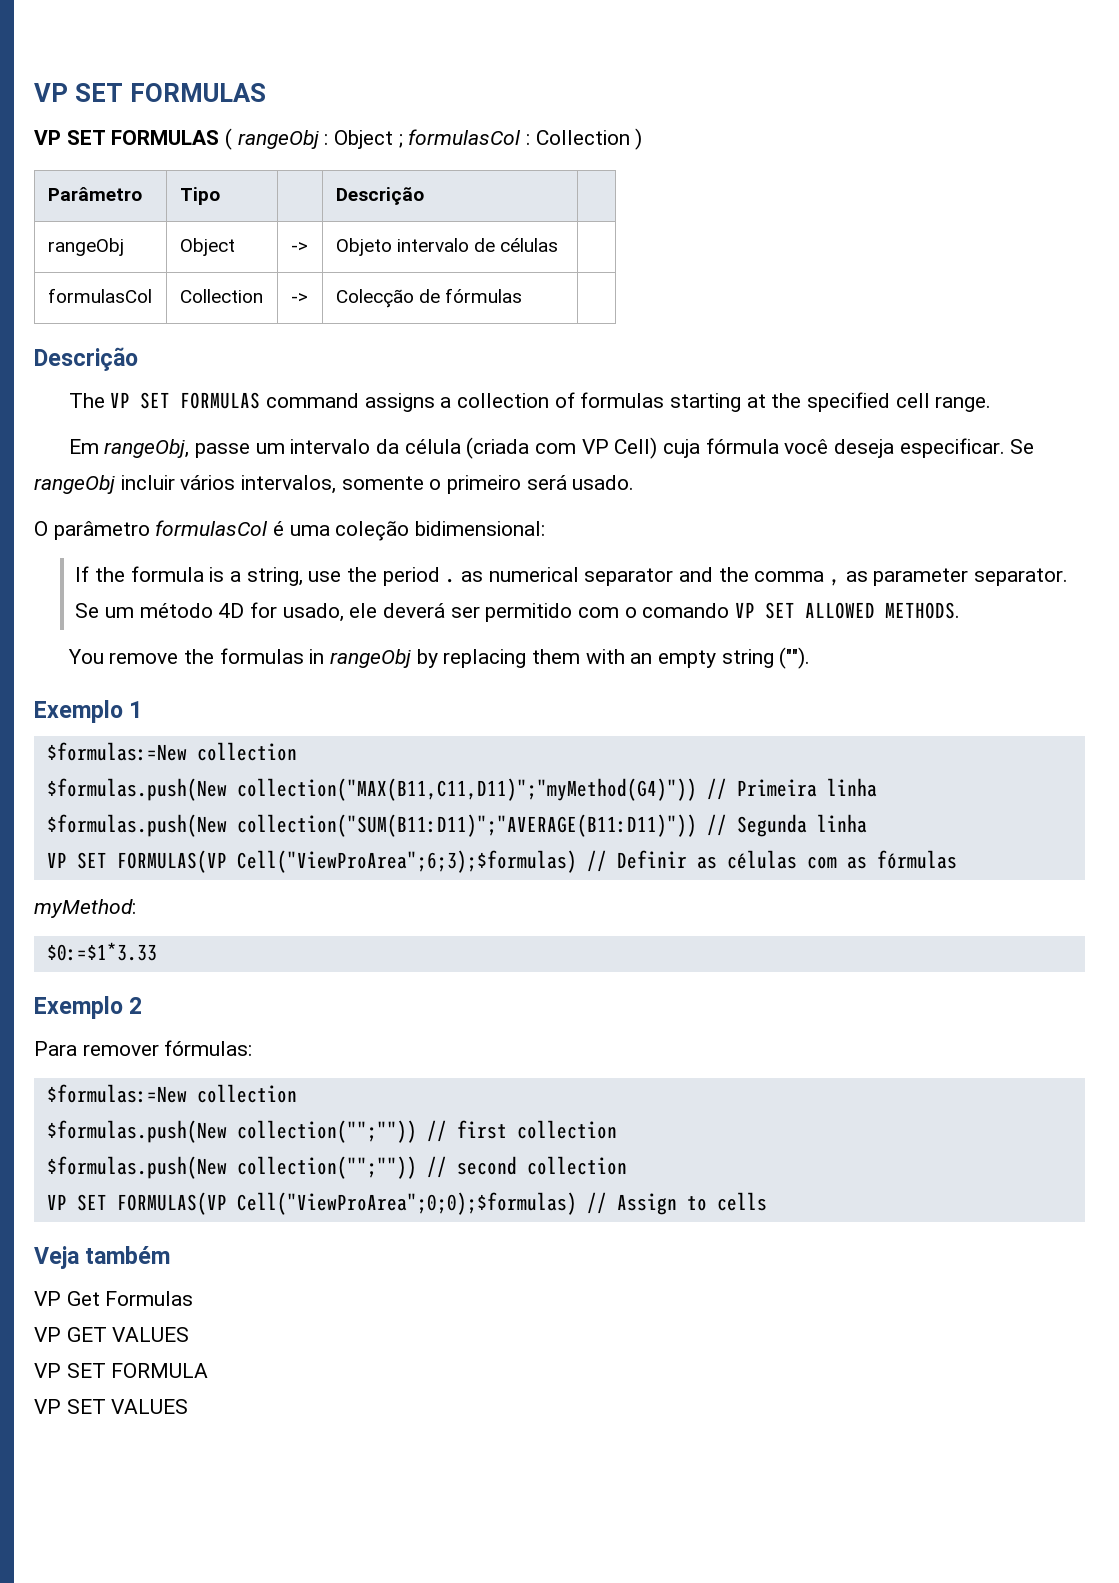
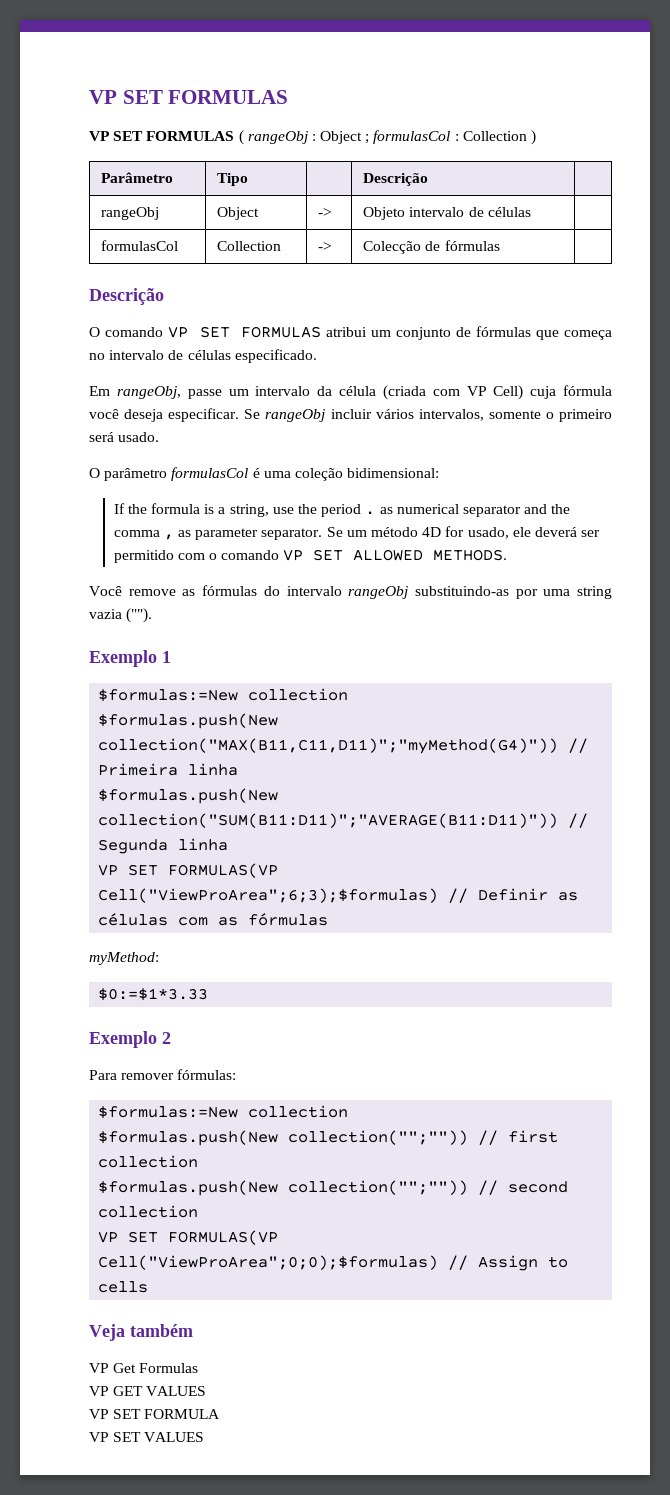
- The VP SET FORMULAS command assigns a collection of formulas starting at the specified cell range.
+ O comando VP SET FORMULAS atribui um conjunto de fórmulas que começa no intervalo de células especificado.
- You remove the formulas in rangeObj by replacing them with an empty string ("").
+ Você remove as fórmulas do intervalo rangeObj substituindo-as por uma string vazia ("").

